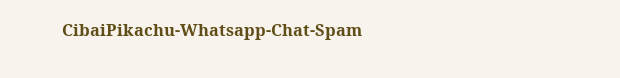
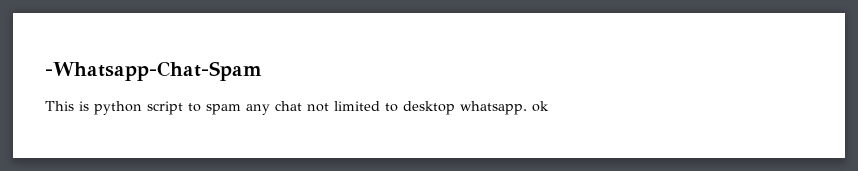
- CibaiPikachu-Whatsapp-Chat-Spam
+ -Whatsapp-Chat-Spam
+ This is python script to spam any chat not limited to desktop whatsapp. ok

